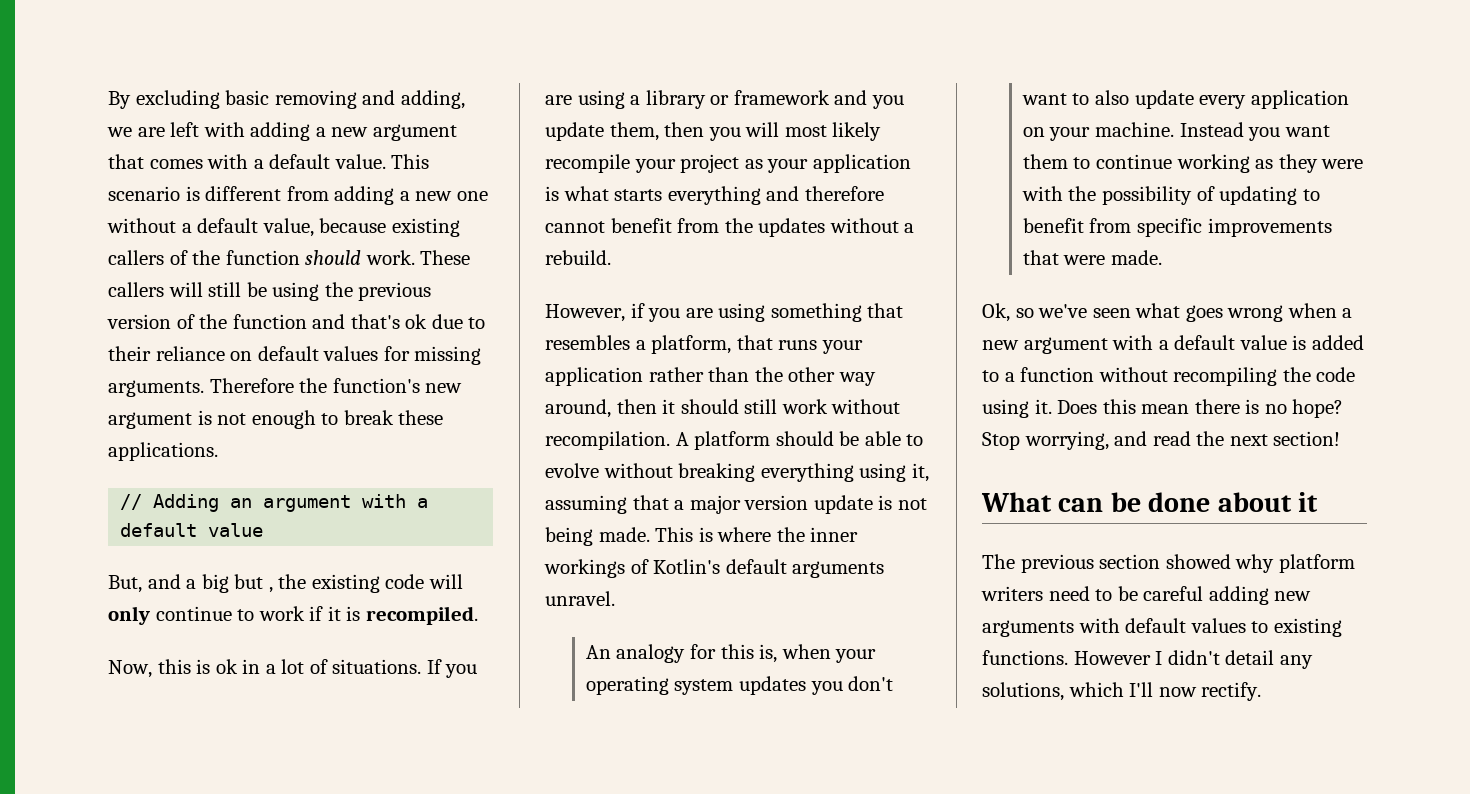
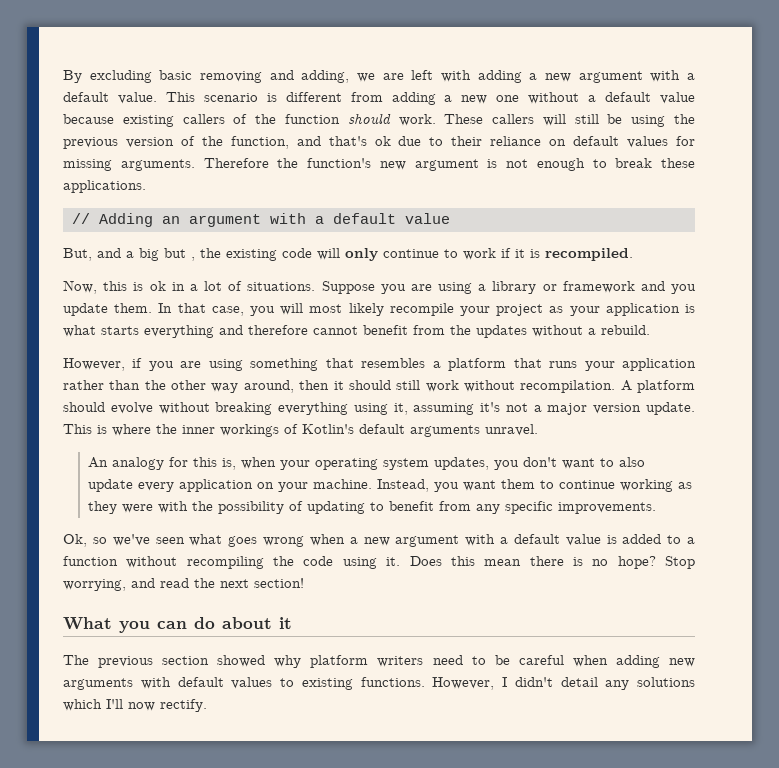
- By excluding basic removing and adding, we are left with adding a new argument that comes with a default value.
+ By excluding basic removing and adding, we are left with adding a new argument with a default value.
- This scenario is different from adding a new one without a default value, because existing callers of the function should work.
+ This scenario is different from adding a new one without a default value because existing callers of the function should work.
- These callers will still be using the previous version of the function and that's ok due to their reliance on default values for missing arguments.
+ These callers will still be using the previous version of the function, and that's ok due to their reliance on default values for missing arguments.
- If you are using a library or framework and you update them, then you will most likely recompile your project as your application is what starts everything and therefore cannot benefit from the updates without a rebuild.
+ Suppose you are using a library or framework and you update them. In that case, you will most likely recompile your project as your application is what starts everything and therefore cannot benefit from the updates without a rebuild.
- However, if you are using something that resembles a platform, that runs your application rather than the other way around, then it should still work without recompilation.
+ However, if you are using something that resembles a platform that runs your application rather than the other way around, then it should still work without recompilation.
- A platform should be able to evolve without breaking everything using it, assuming that a major version update is not being made.
+ A platform should evolve without breaking everything using it, assuming it's not a major version update.
- An analogy for this is, when your operating system updates you don't want to also update every application on your machine.
+ An analogy for this is, when your operating system updates, you don't want to also update every application on your machine.
- Instead you want them to continue working as they were with the possibility of updating to benefit from specific improvements that were made.
+ Instead, you want them to continue working as they were with the possibility of updating to benefit from any specific improvements.
- What can be done about it
+ What you can do about it
- The previous section showed why platform writers need to be careful adding new arguments with default values to existing functions.
+ The previous section showed why platform writers need to be careful when adding new arguments with default values to existing functions.
- However I didn't detail any solutions, which I'll now rectify.
+ However, I didn't detail any solutions which I'll now rectify.

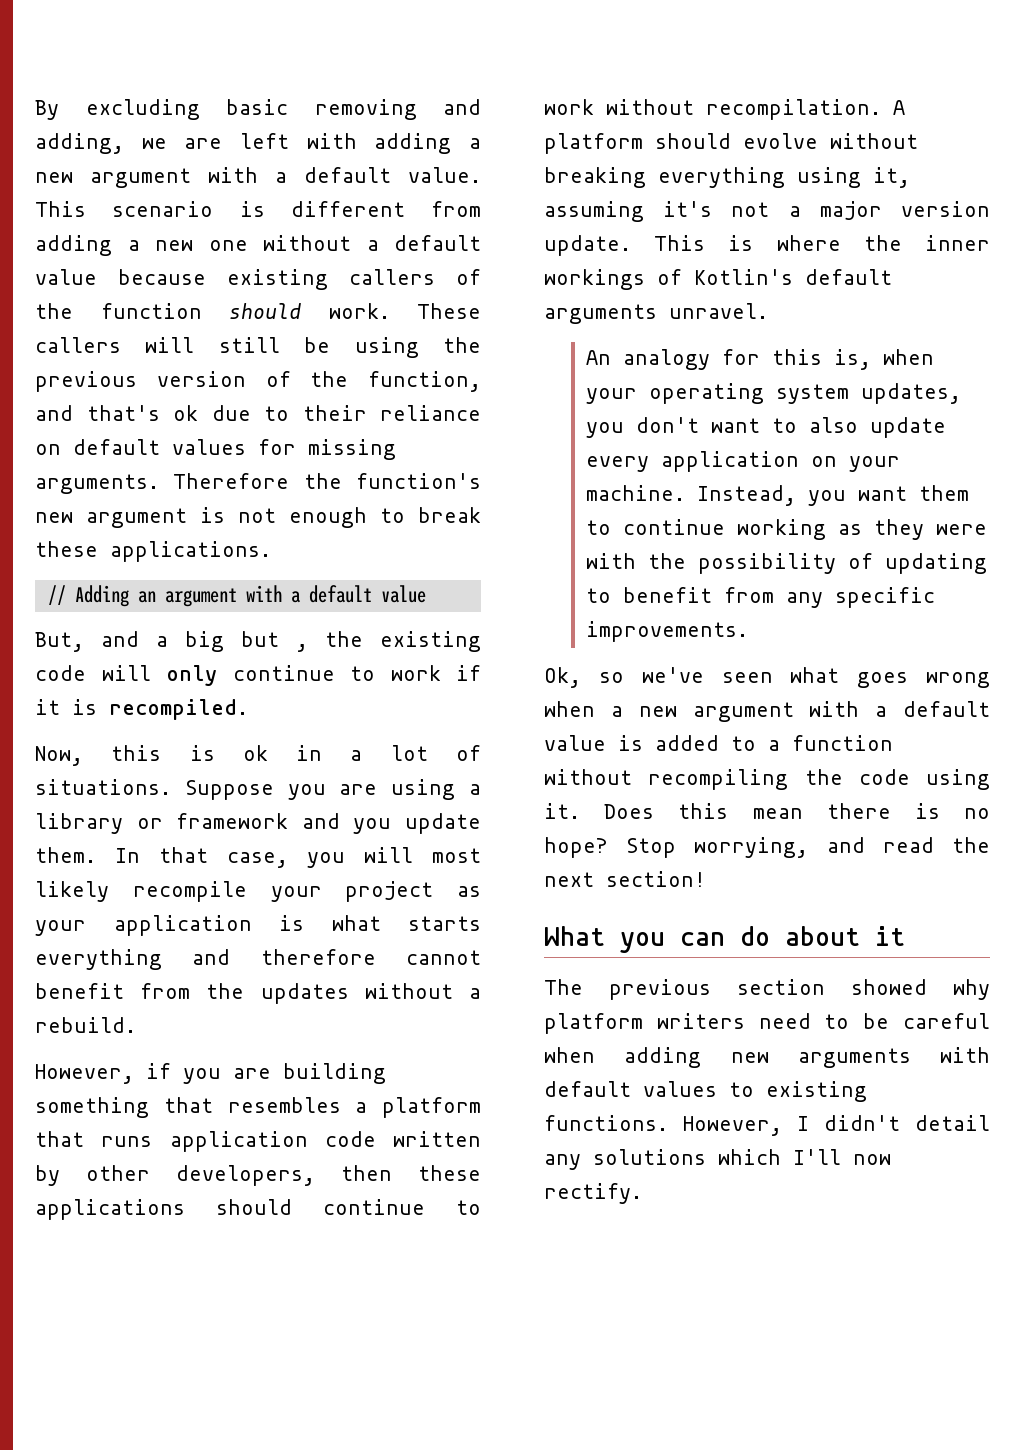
- However, if you are using something that resembles a platform that runs your application rather than the other way around, then it should still work without recompilation.
+ However, if you are building something that resembles a platform that runs application code written by other developers, then these applications should continue to work without recompilation.

